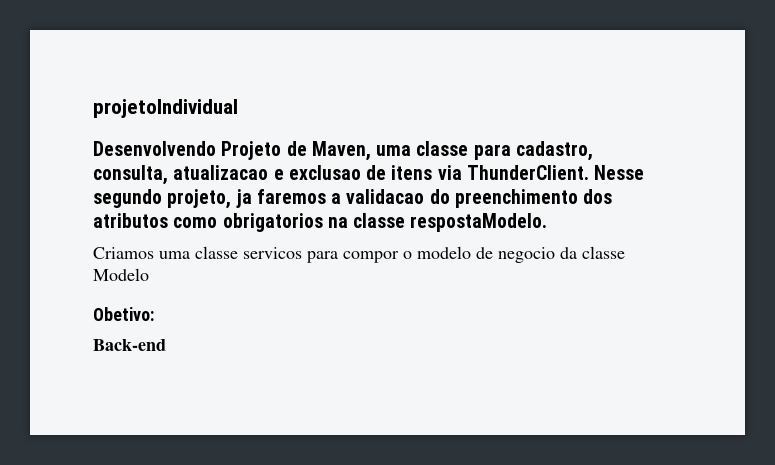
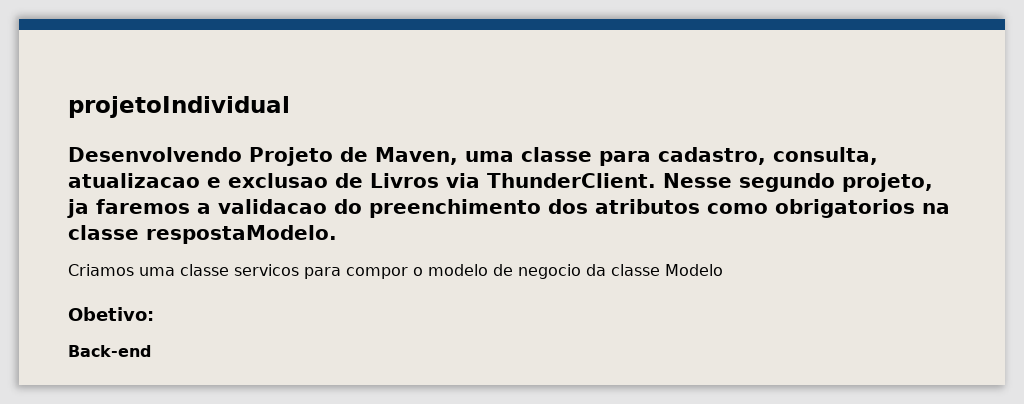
- Desenvolvendo Projeto de Maven, uma classe para cadastro, consulta, atualizacao e exclusao de itens via ThunderClient.
+ Desenvolvendo Projeto de Maven, uma classe para cadastro, consulta, atualizacao e exclusao de Livros via ThunderClient.

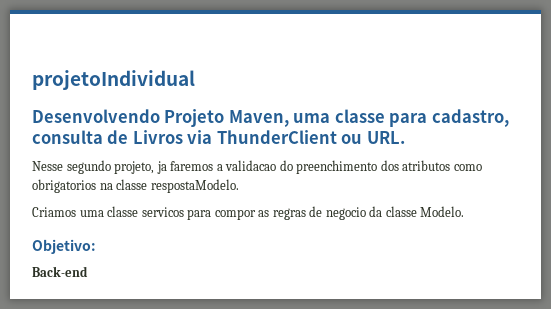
- Desenvolvendo Projeto de Maven, uma classe para cadastro, consulta, atualizacao e exclusao de Livros via ThunderClient. Nesse segundo projeto, ja faremos a validacao do preenchimento dos atributos como obrigatorios na classe respostaModelo.
+ Desenvolvendo Projeto Maven, uma classe para cadastro, consulta de Livros via ThunderClient ou URL.
+ Nesse segundo projeto, ja faremos a validacao do preenchimento dos atributos como obrigatorios na classe respostaModelo.
- Criamos uma classe servicos para compor o modelo de negocio da classe Modelo
- Obetivo:
+ Criamos uma classe servicos para compor as regras de negocio da classe Modelo.
+ Objetivo:

